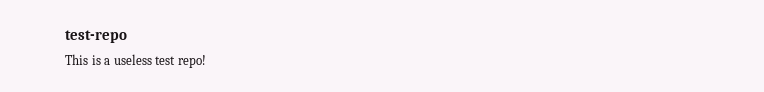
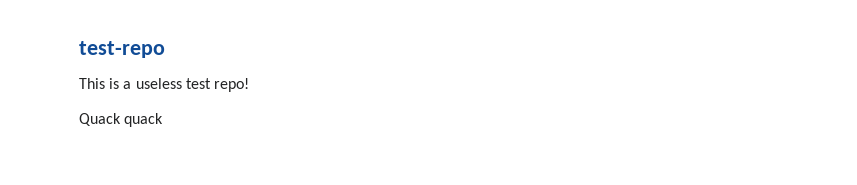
+ Quack quack

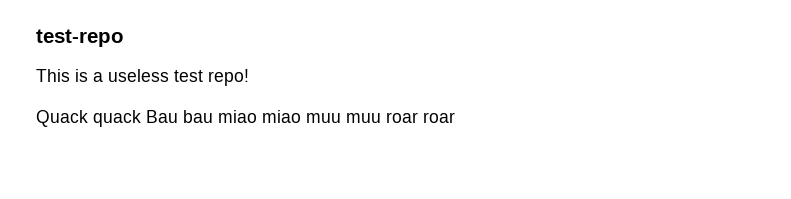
- Quack quack
+ Quack quack Bau bau miao miao muu muu roar roar

